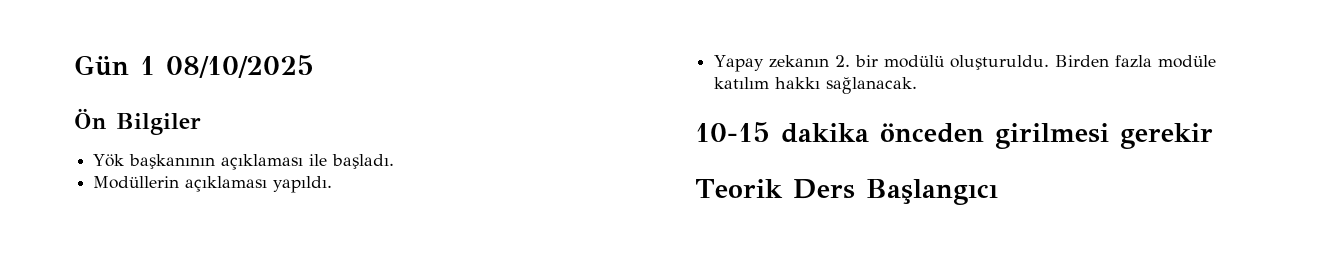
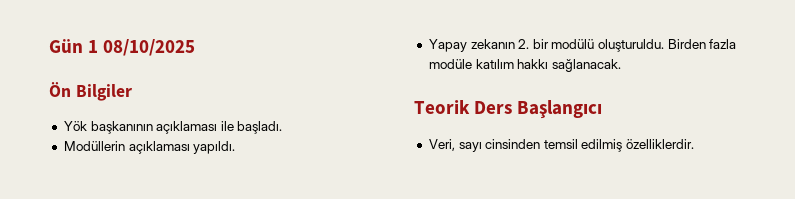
- 10-15 dakika önceden girilmesi gerekir
  Teorik Ders Başlangıcı
+ Veri, sayı cinsinden temsil edilmiş özelliklerdir.

